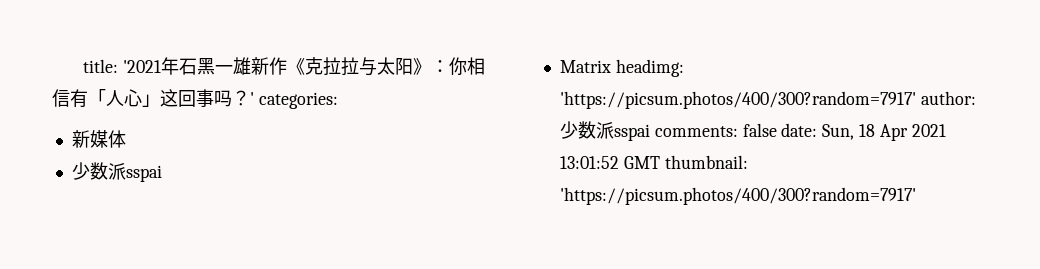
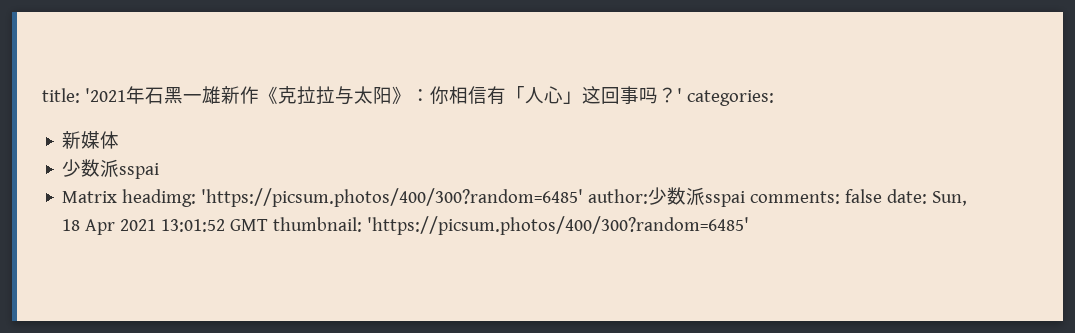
- Matrix headimg: 'https://picsum.photos/400/300?random=7917' author:少数派sspai comments: false date: Sun, 18 Apr 2021 13:01:52 GMT thumbnail: 'https://picsum.photos/400/300?random=7917'
+ Matrix headimg: 'https://picsum.photos/400/300?random=6485' author:少数派sspai comments: false date: Sun, 18 Apr 2021 13:01:52 GMT thumbnail: 'https://picsum.photos/400/300?random=6485'

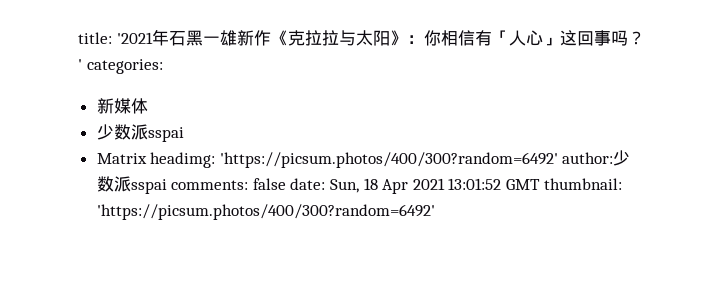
- Matrix headimg: 'https://picsum.photos/400/300?random=6485' author:少数派sspai comments: false date: Sun, 18 Apr 2021 13:01:52 GMT thumbnail: 'https://picsum.photos/400/300?random=6485'
+ Matrix headimg: 'https://picsum.photos/400/300?random=6492' author:少数派sspai comments: false date: Sun, 18 Apr 2021 13:01:52 GMT thumbnail: 'https://picsum.photos/400/300?random=6492'

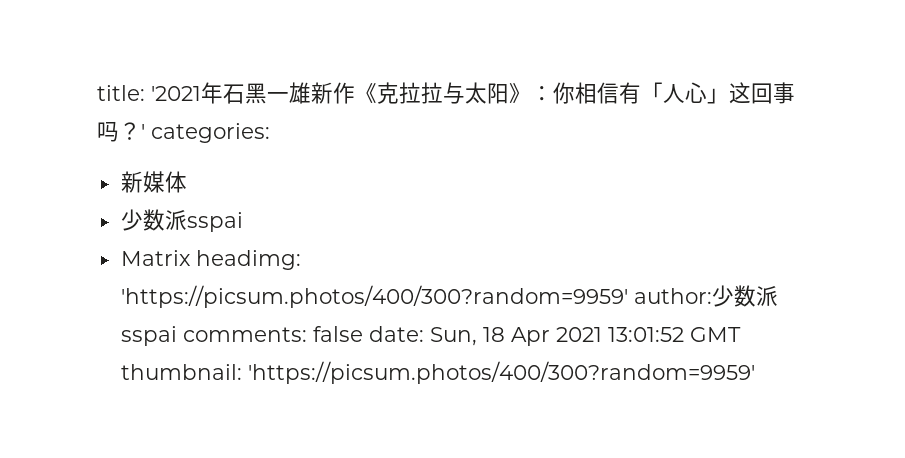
- Matrix headimg: 'https://picsum.photos/400/300?random=6492' author:少数派sspai comments: false date: Sun, 18 Apr 2021 13:01:52 GMT thumbnail: 'https://picsum.photos/400/300?random=6492'
+ Matrix headimg: 'https://picsum.photos/400/300?random=9959' author:少数派sspai comments: false date: Sun, 18 Apr 2021 13:01:52 GMT thumbnail: 'https://picsum.photos/400/300?random=9959'

